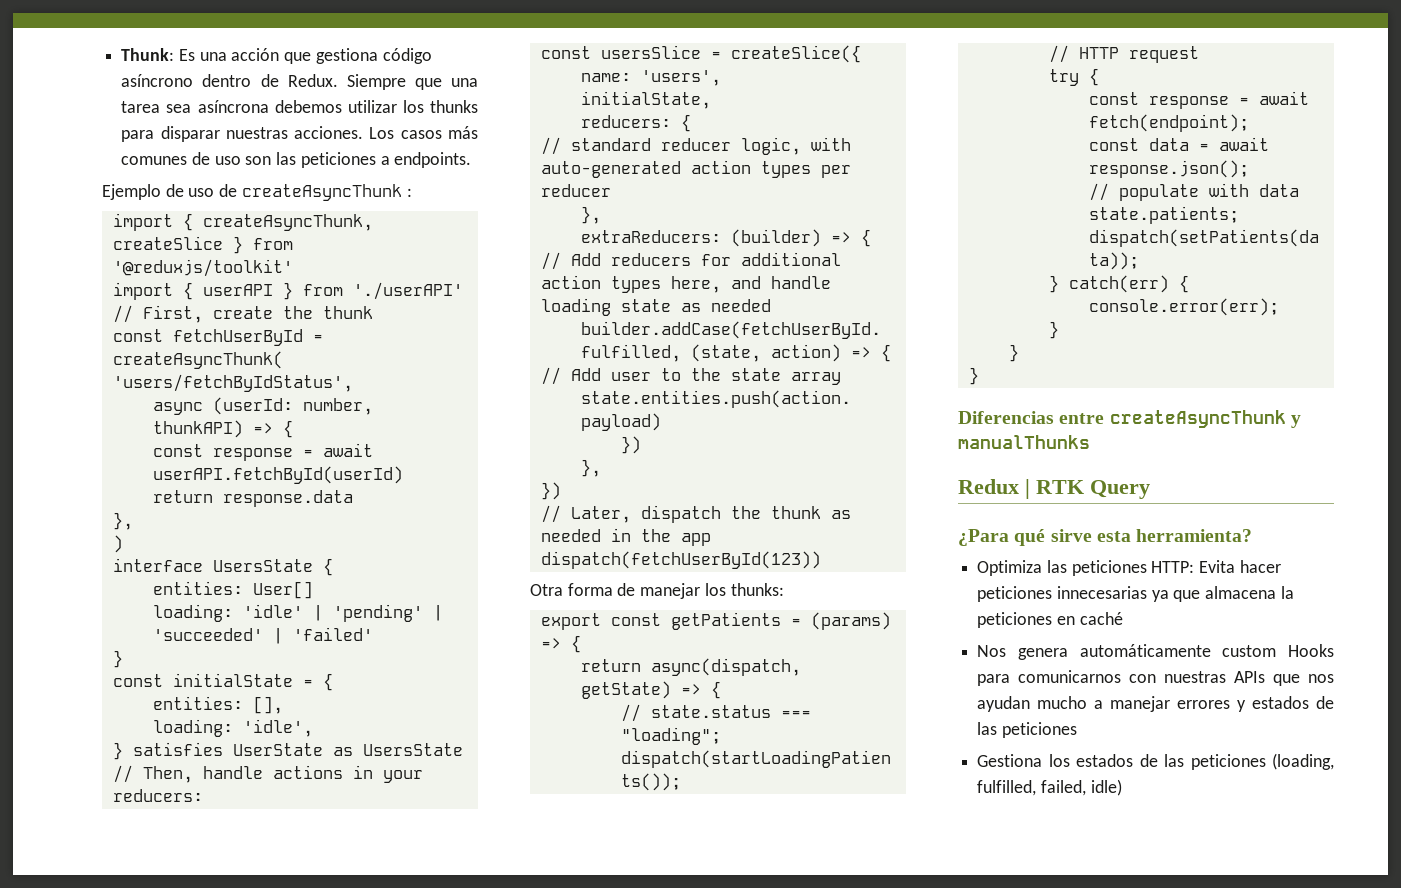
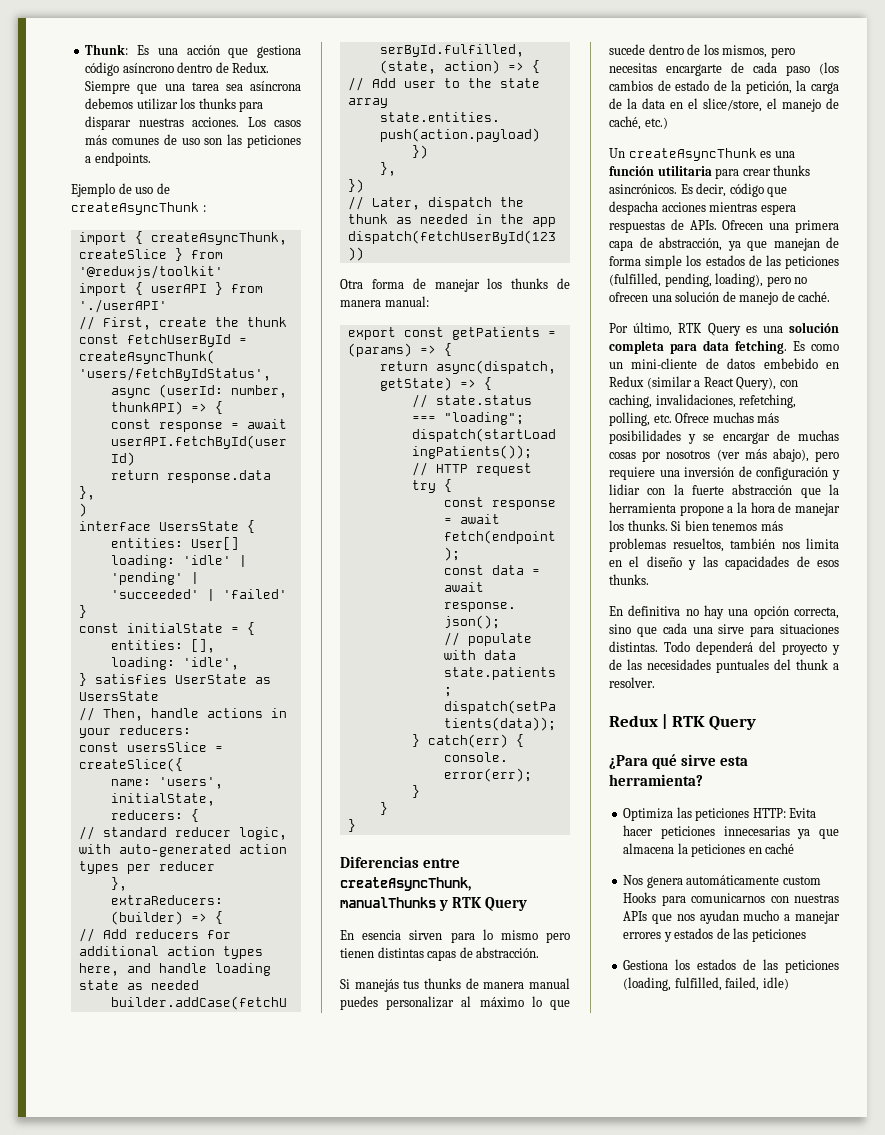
- Otra forma de manejar los thunks:
+ Otra forma de manejar los thunks de manera manual:
- Diferencias entre createAsyncThunk y manualThunks
+ Diferencias entre createAsyncThunk, manualThunks y RTK Query
+ En esencia sirven para lo mismo pero tienen distintas capas de abstracción.
+ Si manejás tus thunks de manera manual puedes personalizar al máximo lo que sucede dentro de los mismos, pero necesitas encargarte de cada paso (los cambios de estado de la petición, la carga de la data en el slice/store, el manejo de caché, etc.)
+ Un createAsyncThunk es una función utilitaria para crear thunks asincrónicos. Es decir, código que despacha acciones mientras espera respuestas de APIs. Ofrecen una primera capa de abstracción, ya que manejan de forma simple los estados de las peticiones (fulfilled, pending, loading), pero no ofrecen una solución de manejo de caché.
+ Por último, RTK Query es una solución completa para data fetching. Es como un mini-cliente de datos embebido en Redux (similar a React Query), con caching, invalidaciones, refetching, polling, etc. Ofrece muchas más posibilidades y se encargar de muchas cosas por nosotros (ver más abajo), pero requiere una inversión de configuración y lidiar con la fuerte abstracción que la herramienta propone a la hora de manejar los thunks. Si bien tenemos más problemas resueltos, también nos limita en el diseño y las capacidades de esos thunks.
+ En definitiva no hay una opción correcta, sino que cada una sirve para situaciones distintas. Todo dependerá del proyecto y de las necesidades puntuales del thunk a resolver.

